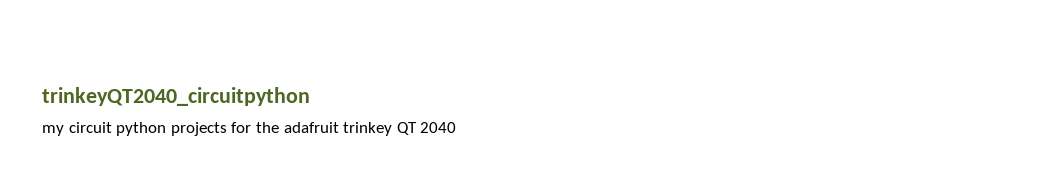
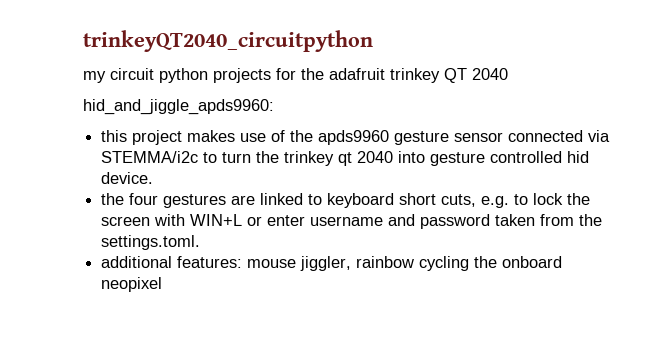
+ hid_and_jiggle_apds9960:
+ this project makes use of the apds9960 gesture sensor connected via STEMMA/i2c to turn the trinkey qt 2040 into gesture controlled hid device.
+ the four gestures are linked to keyboard short cuts, e.g. to lock the screen with WIN+L or enter username and password taken from the settings.toml.
+ additional features: mouse jiggler, rainbow cycling the onboard neopixel

